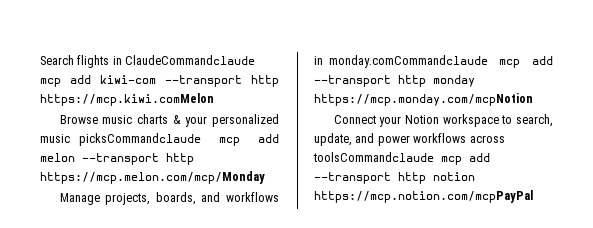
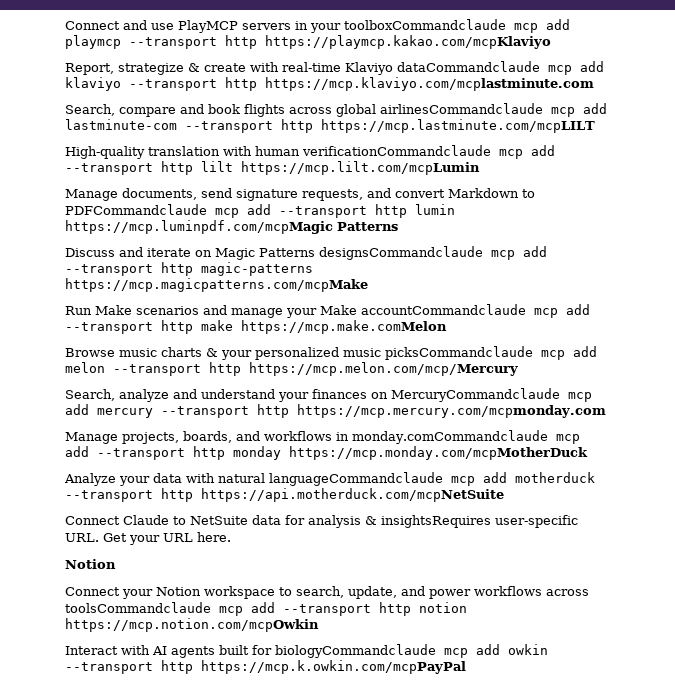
- Search flights in ClaudeCommandclaude mcp add kiwi-com --transport http https://mcp.kiwi.comMelon
+ Connect and use PlayMCP servers in your toolboxCommandclaude mcp add playmcp --transport http https://playmcp.kakao.com/mcpKlaviyo
+ Report, strategize & create with real-time Klaviyo dataCommandclaude mcp add klaviyo --transport http https://mcp.klaviyo.com/mcplastminute.com
+ Search, compare and book flights across global airlinesCommandclaude mcp add lastminute-com --transport http https://mcp.lastminute.com/mcpLILT
+ High-quality translation with human verificationCommandclaude mcp add --transport http lilt https://mcp.lilt.com/mcpLumin
+ Manage documents, send signature requests, and convert Markdown to PDFCommandclaude mcp add --transport http lumin https://mcp.luminpdf.com/mcpMagic Patterns
+ Discuss and iterate on Magic Patterns designsCommandclaude mcp add --transport http magic-patterns https://mcp.magicpatterns.com/mcpMake
+ Run Make scenarios and manage your Make accountCommandclaude mcp add --transport http make https://mcp.make.comMelon
- Browse music charts & your personalized music picksCommandclaude mcp add melon --transport http https://mcp.melon.com/mcp/Monday
+ Browse music charts & your personalized music picksCommandclaude mcp add melon --transport http https://mcp.melon.com/mcp/Mercury
+ Search, analyze and understand your finances on MercuryCommandclaude mcp add mercury --transport http https://mcp.mercury.com/mcpmonday.com
- Manage projects, boards, and workflows in monday.comCommandclaude mcp add --transport http monday https://mcp.monday.com/mcpNotion
+ Manage projects, boards, and workflows in monday.comCommandclaude mcp add --transport http monday https://mcp.monday.com/mcpMotherDuck
+ Analyze your data with natural languageCommandclaude mcp add motherduck --transport http https://api.motherduck.com/mcpNetSuite
+ Connect Claude to NetSuite data for analysis & insightsRequires user-specific URL. Get your URL here.
+ Notion
- Connect your Notion workspace to search, update, and power workflows across toolsCommandclaude mcp add --transport http notion https://mcp.notion.com/mcpPayPal
+ Connect your Notion workspace to search, update, and power workflows across toolsCommandclaude mcp add --transport http notion https://mcp.notion.com/mcpOwkin
+ Interact with AI agents built for biologyCommandclaude mcp add owkin --transport http https://mcp.k.owkin.com/mcpPayPal

